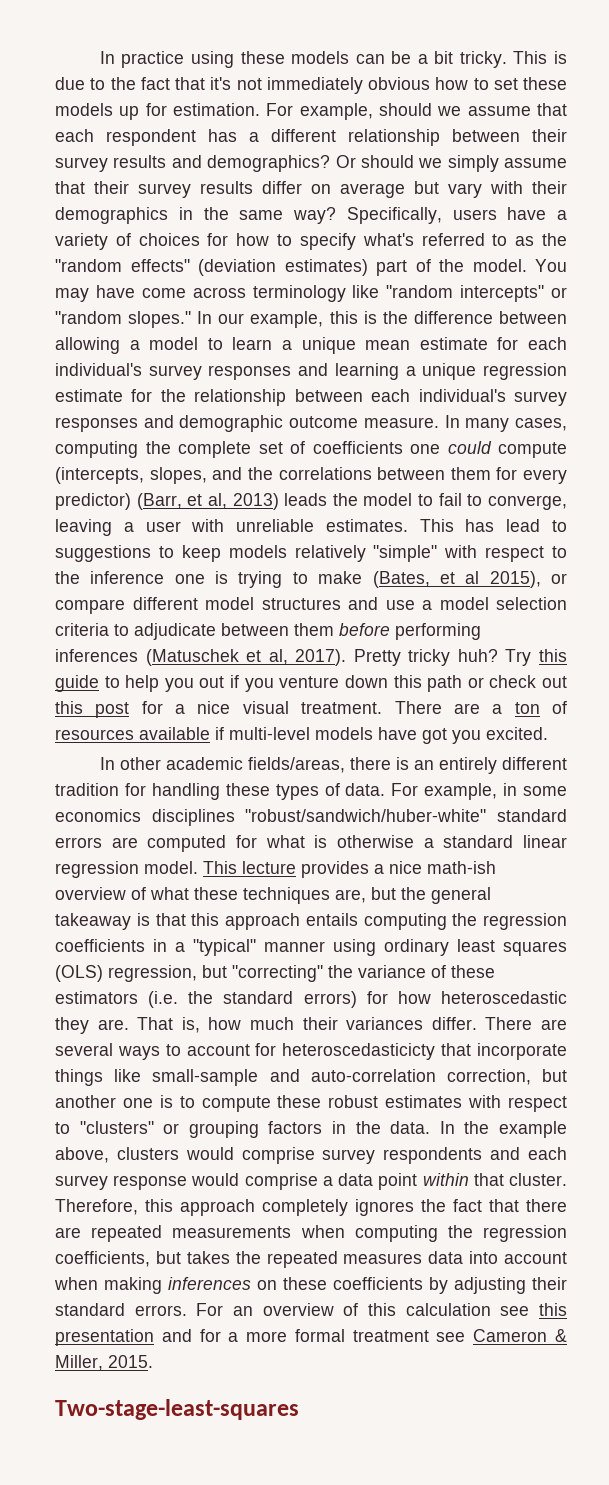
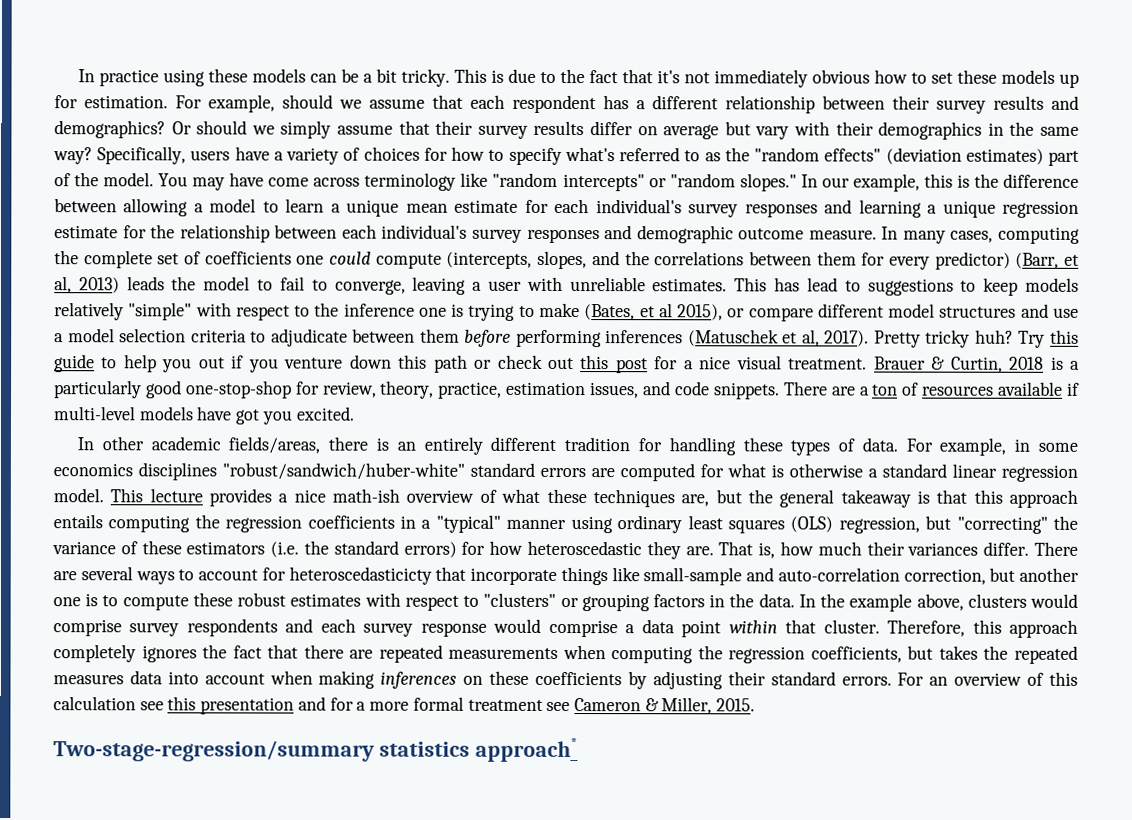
+ Brauer & Curtin, 2018 is a particularly good one-stop-shop for review, theory, practice, estimation issues, and code snippets.
- Two-stage-least-squares
+ Two-stage-regression/summary statistics approach*

